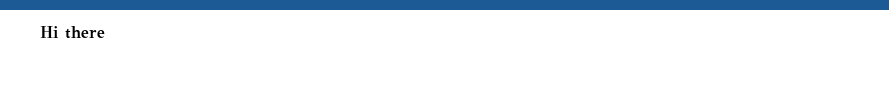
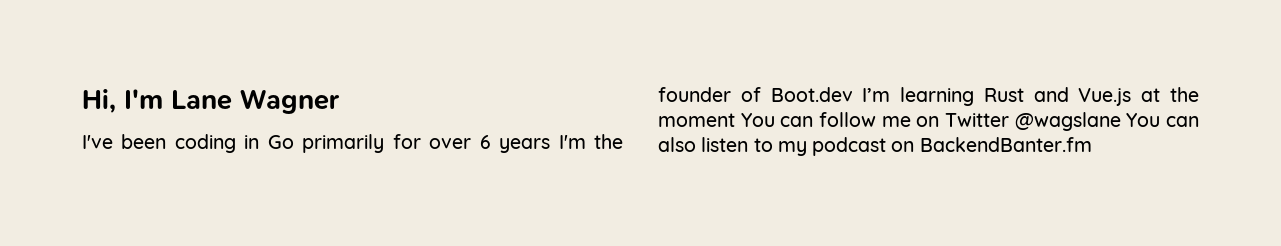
- Hi there
+ Hi, I'm Lane Wagner
+ I've been coding in Go primarily for over 6 years I'm the founder of Boot.dev I’m learning Rust and Vue.js at the moment You can follow me on Twitter @wagslane You can also listen to my podcast on BackendBanter.fm

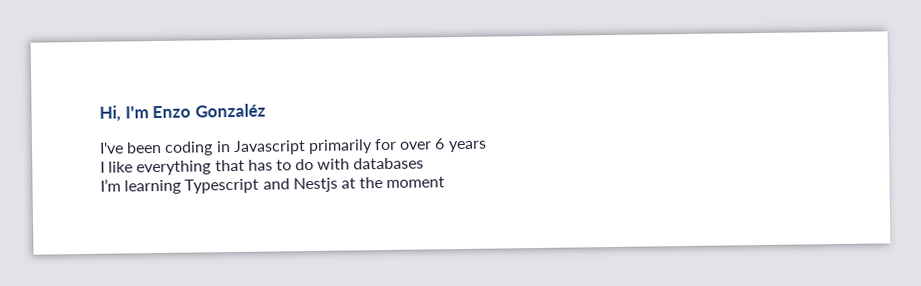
- Hi, I'm Lane Wagner
+ Hi, I'm Enzo Gonzaléz
- I've been coding in Go primarily for over 6 years I'm the founder of Boot.dev I’m learning Rust and Vue.js at the moment You can follow me on Twitter @wagslane You can also listen to my podcast on BackendBanter.fm
+ I've been coding in Javascript primarily for over 6 years
+ I like everything that has to do with databases
+ I’m learning Typescript and Nestjs at the moment

